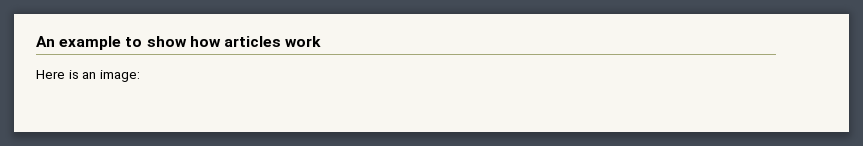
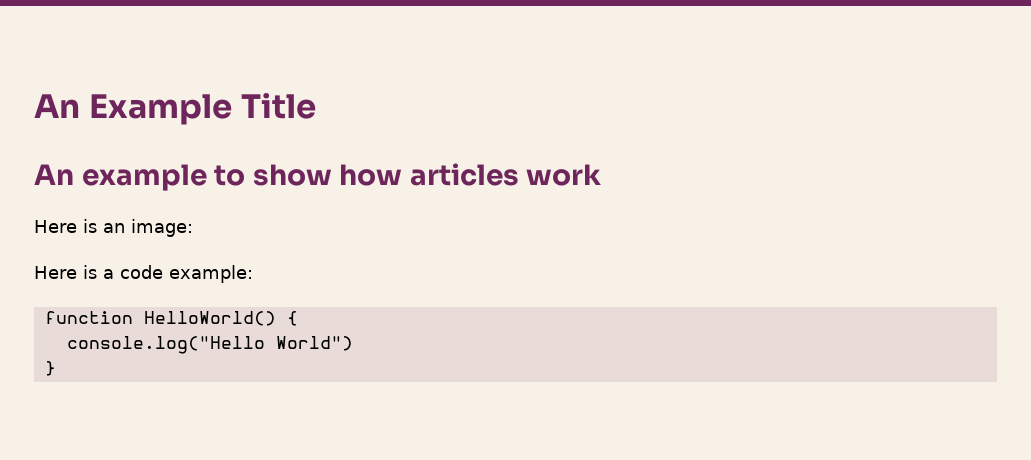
+ An Example Title
+ Here is a code example:
+ function HelloWorld() {
+ console.log("Hello World")
+ }

